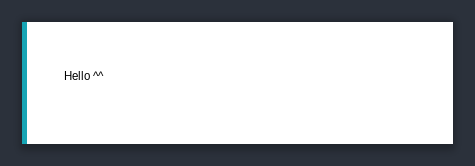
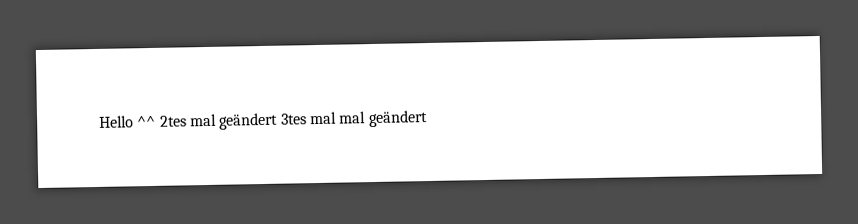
- Hello ^^
+ Hello ^^ 2tes mal geändert 3tes mal mal geändert

